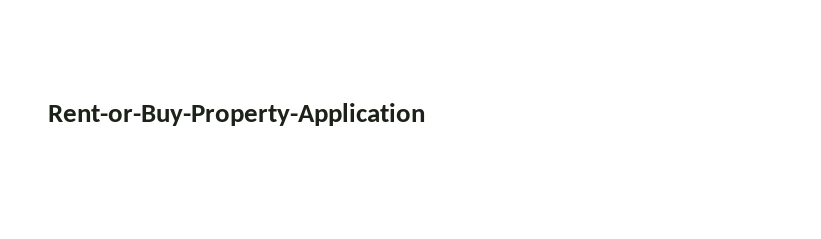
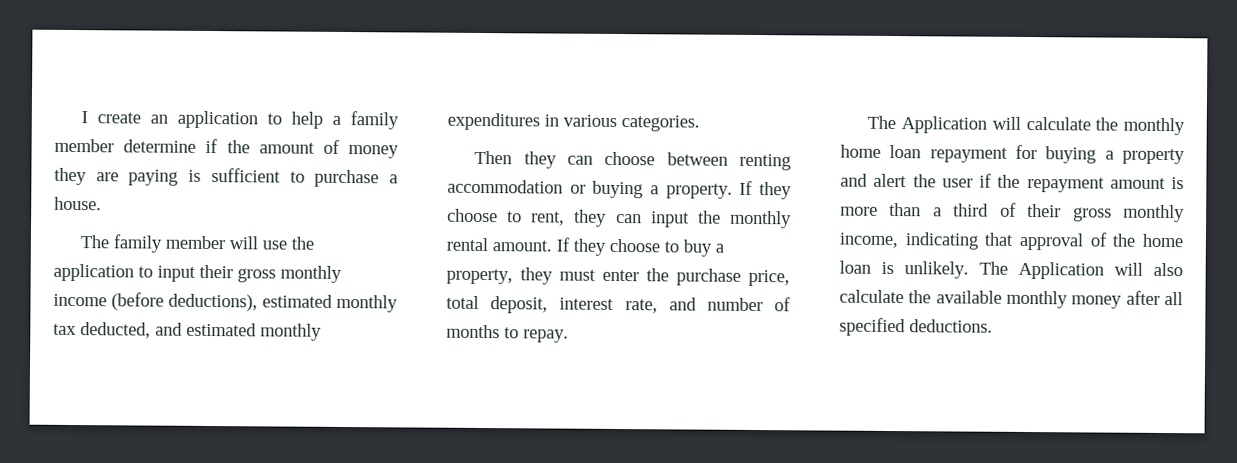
- Rent-or-Buy-Property-Application
+ I create an application to help a family member determine if the amount of money they are paying is sufficient to purchase a house.
+ The family member will use the application to input their gross monthly income (before deductions), estimated monthly tax deducted, and estimated monthly expenditures in various categories.
+ Then they can choose between renting accommodation or buying a property. If they choose to rent, they can input the monthly rental amount. If they choose to buy a property, they must enter the purchase price, total deposit, interest rate, and number of months to repay.
+ The Application will calculate the monthly home loan repayment for buying a property and alert the user if the repayment amount is more than a third of their gross monthly income, indicating that approval of the home loan is unlikely. The Application will also calculate the available monthly money after all specified deductions.

